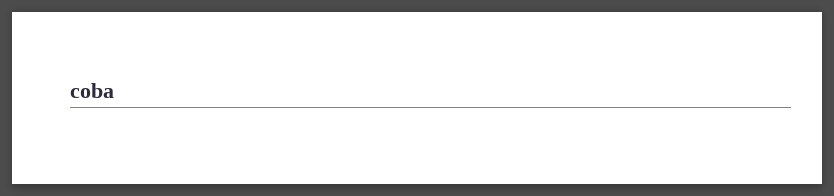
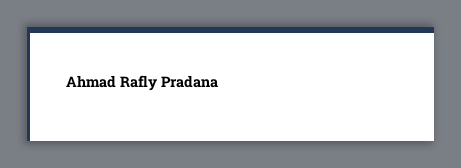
- coba
+ Ahmad Rafly Pradana

